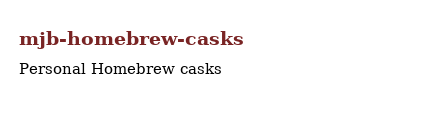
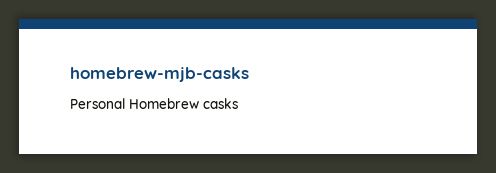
- mjb-homebrew-casks
+ homebrew-mjb-casks

